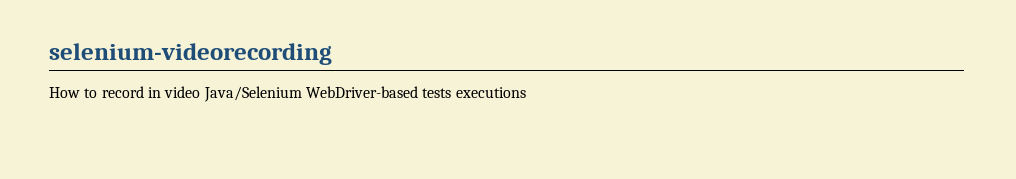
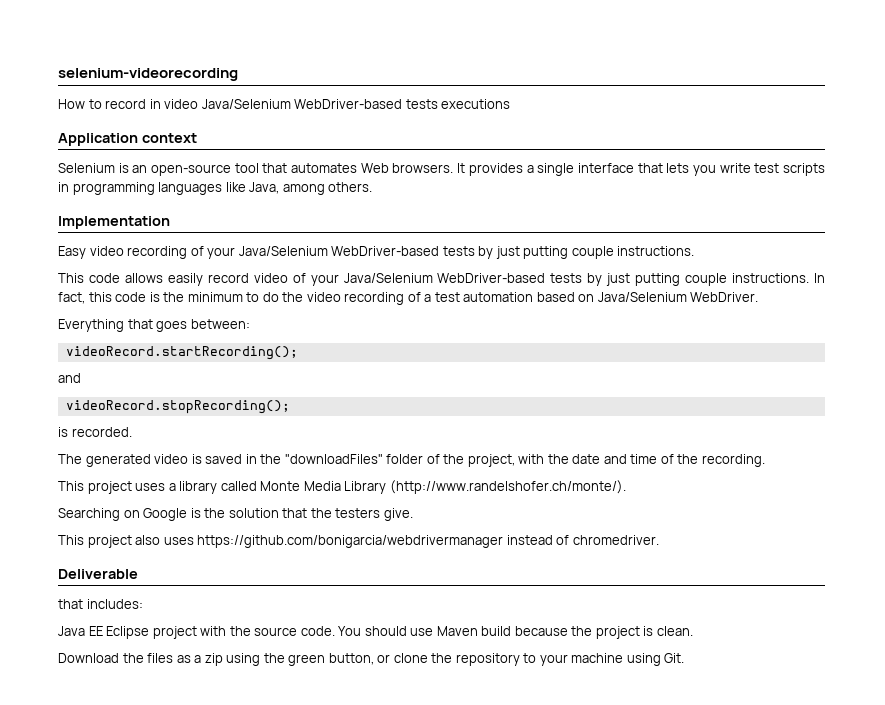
+ Application context
+ Selenium is an open-source tool that automates Web browsers. It provides a single interface that lets you write test scripts in programming languages like Java, among others.
+ Implementation
+ Easy video recording of your Java/Selenium WebDriver-based tests by just putting couple instructions.
+ This code allows easily record video of your Java/Selenium WebDriver-based tests by just putting couple instructions. In fact, this code is the minimum to do the video recording of a test automation based on Java/Selenium WebDriver.
+ Everything that goes between:
+ videoRecord.startRecording();
+ and
+ videoRecord.stopRecording();
+ is recorded.
+ The generated video is saved in the "downloadFiles" folder of the project, with the date and time of the recording.
+ This project uses a library called Monte Media Library (http://www.randelshofer.ch/monte/).
+ Searching on Google is the solution that the testers give.
+ This project also uses https://github.com/bonigarcia/webdrivermanager instead of chromedriver.
+ Deliverable
+ that includes:
+ Java EE Eclipse project with the source code. You should use Maven build because the project is clean.
+ Download the files as a zip using the green button, or clone the repository to your machine using Git.

